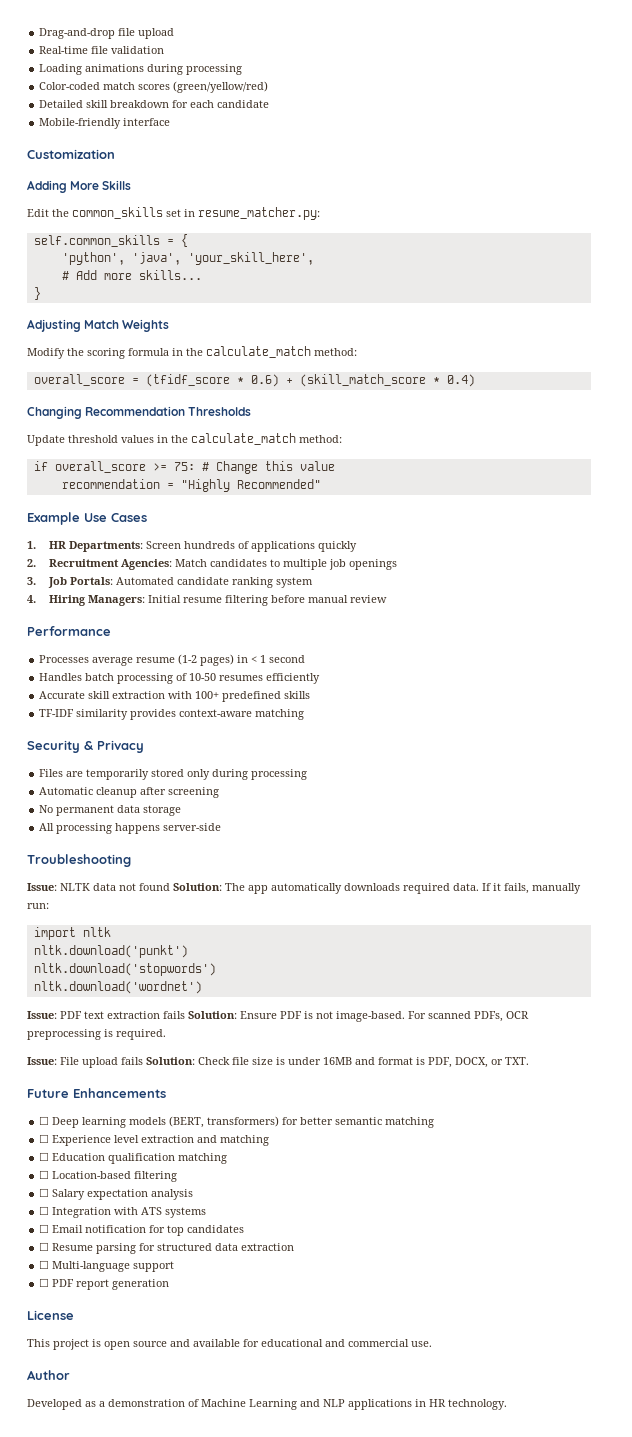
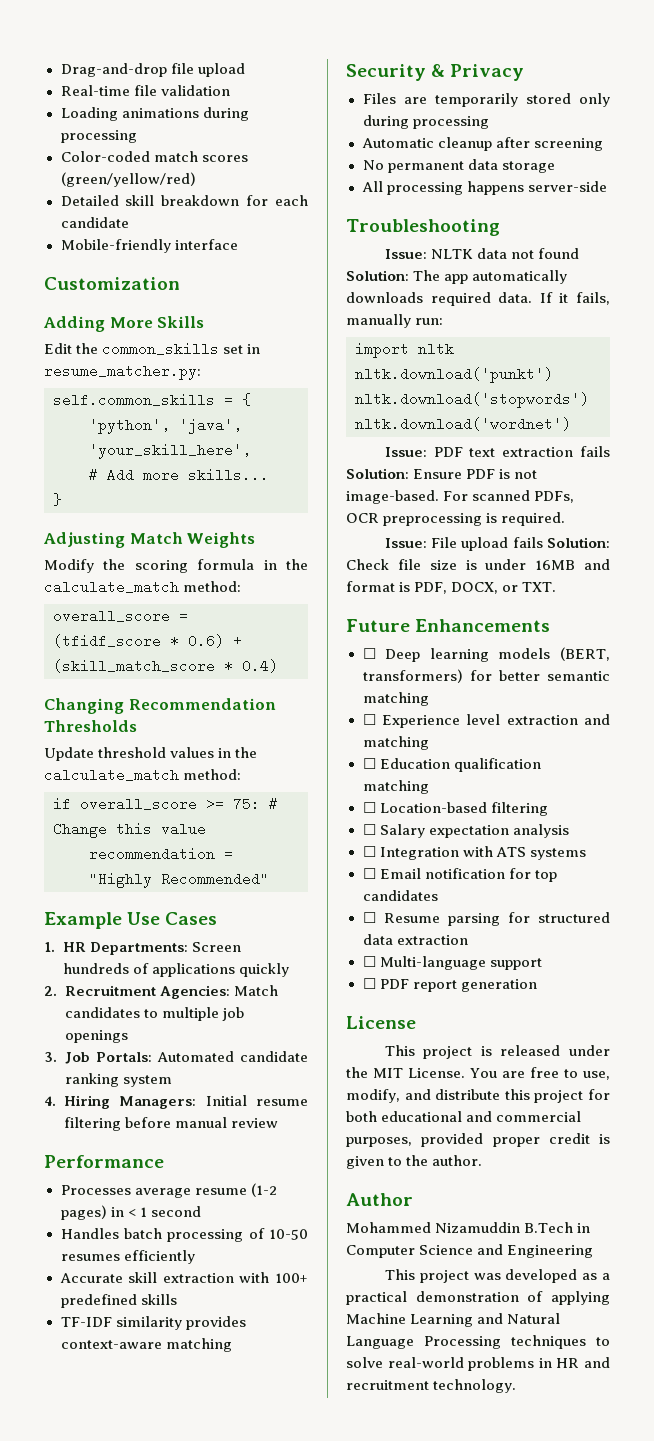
- This project is open source and available for educational and commercial use.
+ This project is released under the MIT License. You are free to use, modify, and distribute this project for both educational and commercial purposes, provided proper credit is given to the author.
  Author
- Developed as a demonstration of Machine Learning and NLP applications in HR technology.
+ Mohammed Nizamuddin B.Tech in Computer Science and Engineering
+ This project was developed as a practical demonstration of applying Machine Learning and Natural Language Processing techniques to solve real-world problems in HR and recruitment technology.

